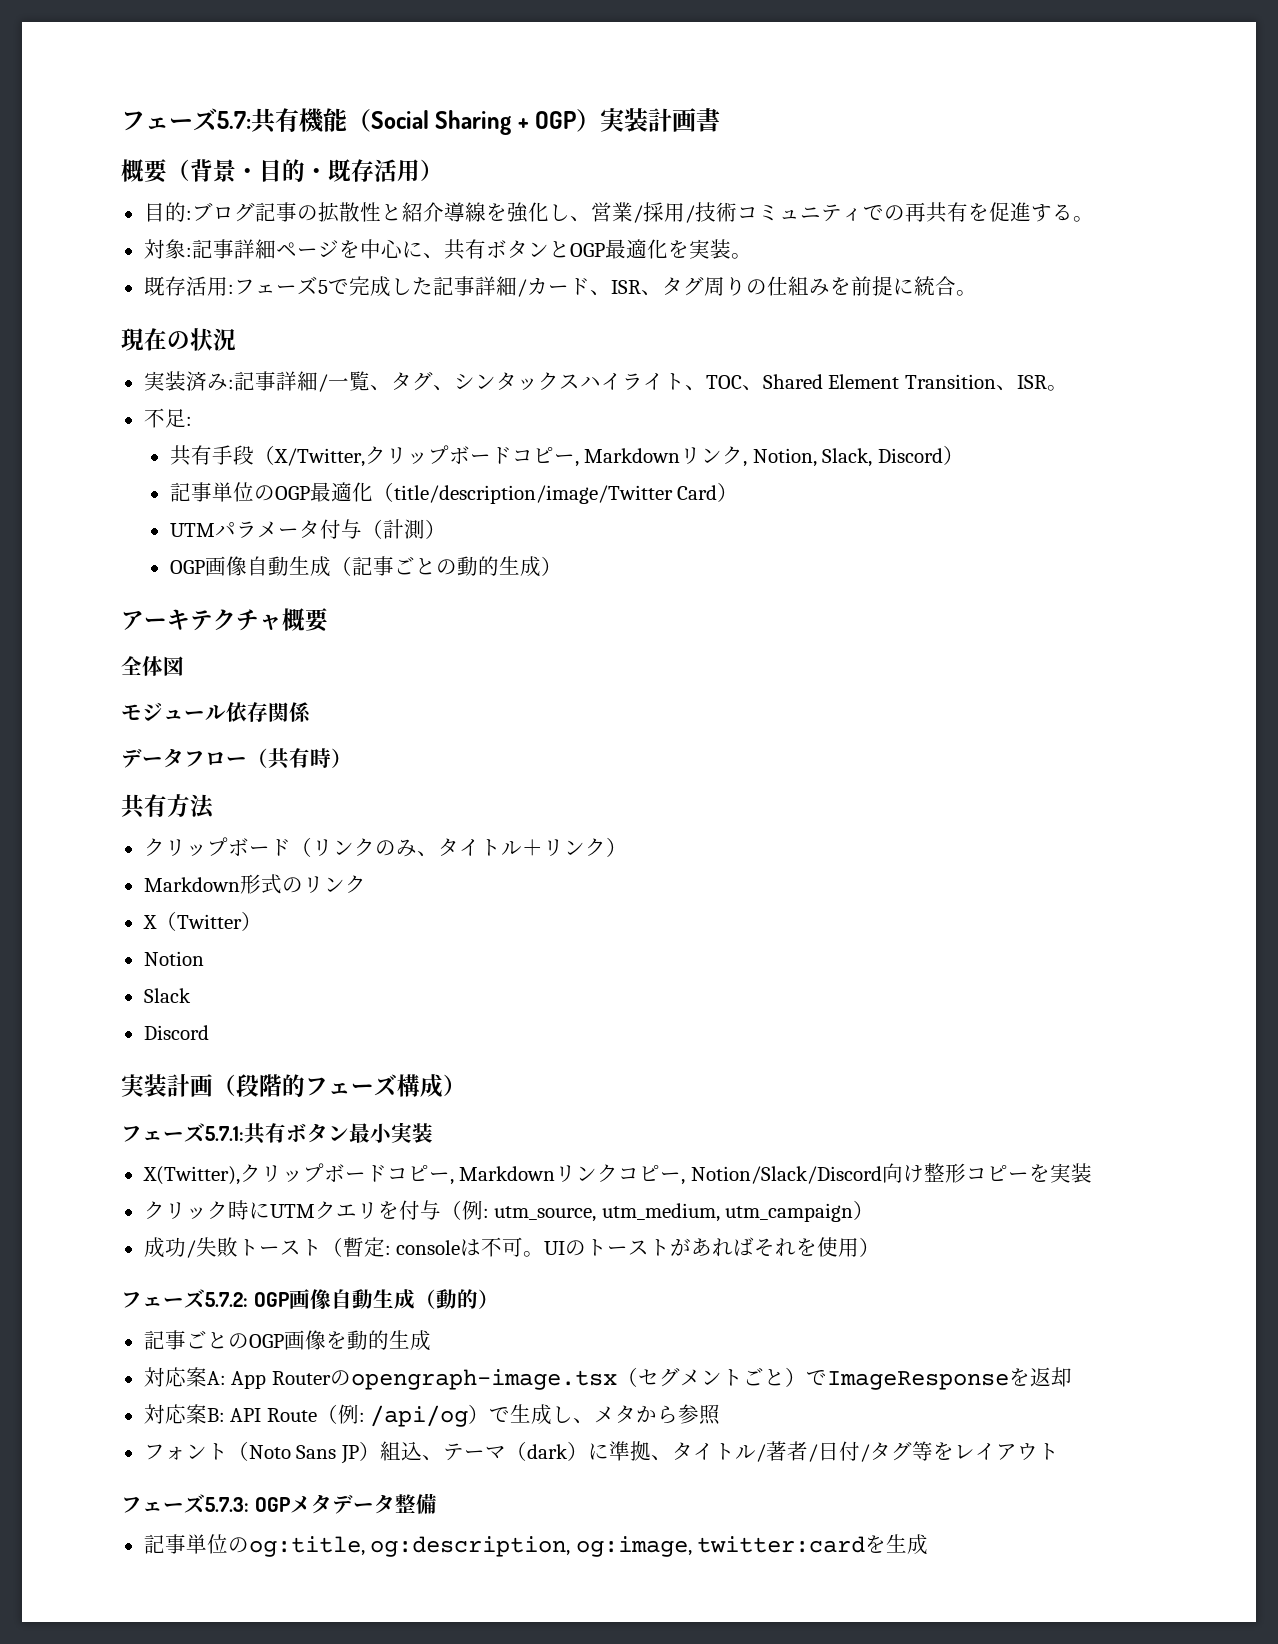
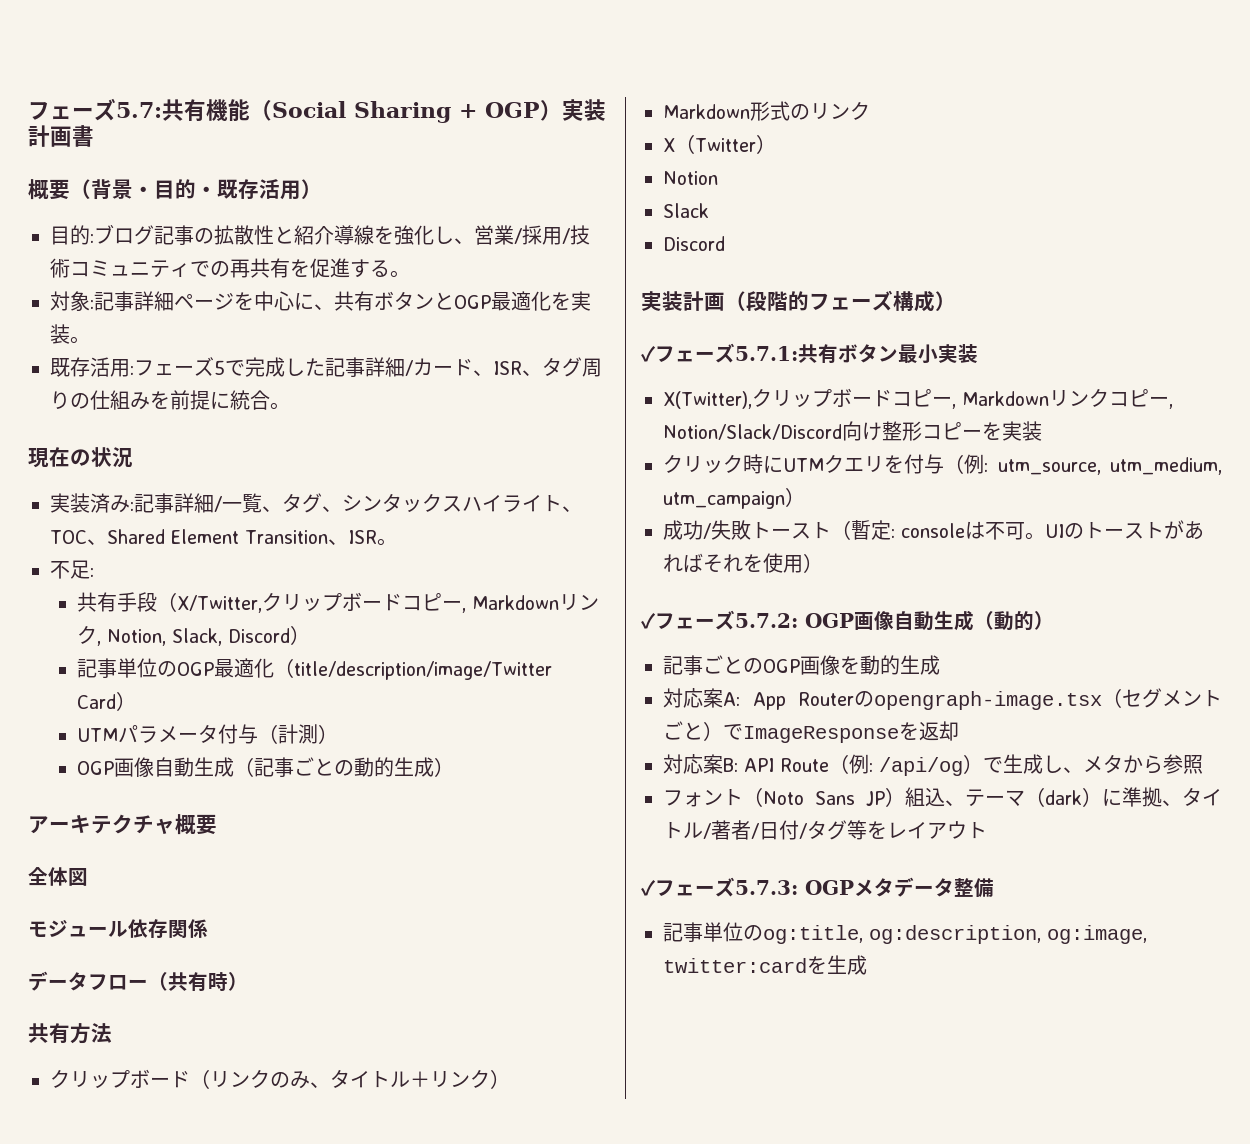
- フェーズ5.7.1:共有ボタン最小実装
+ ✓フェーズ5.7.1:共有ボタン最小実装
- フェーズ5.7.2: OGP画像自動生成（動的）
+ ✓フェーズ5.7.2: OGP画像自動生成（動的）
- フェーズ5.7.3: OGPメタデータ整備
+ ✓フェーズ5.7.3: OGPメタデータ整備

